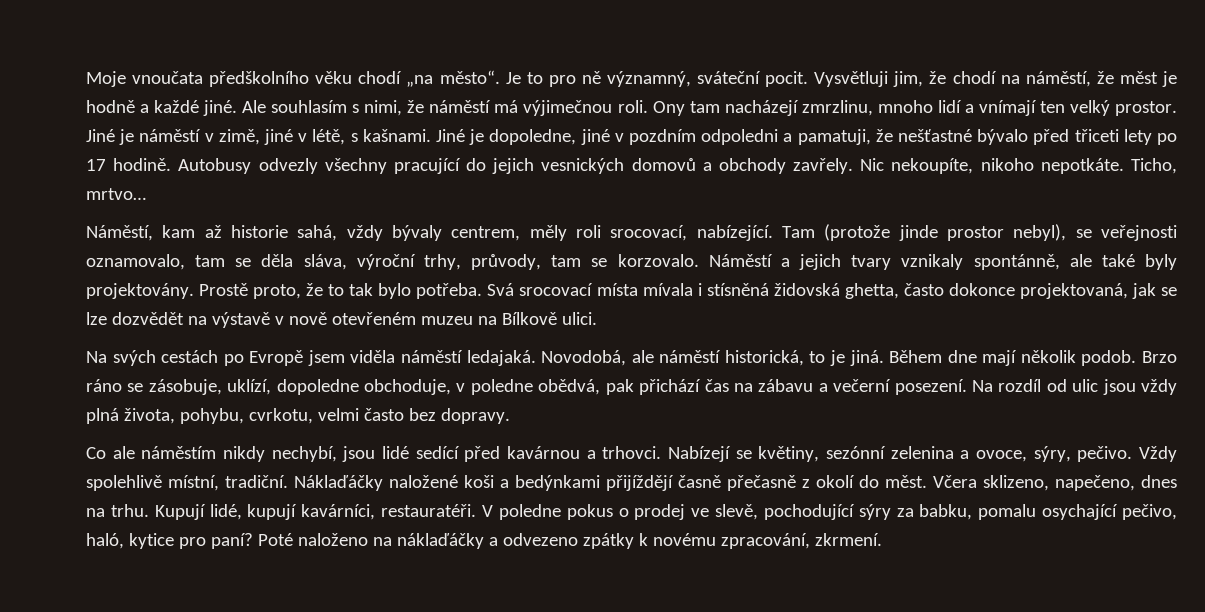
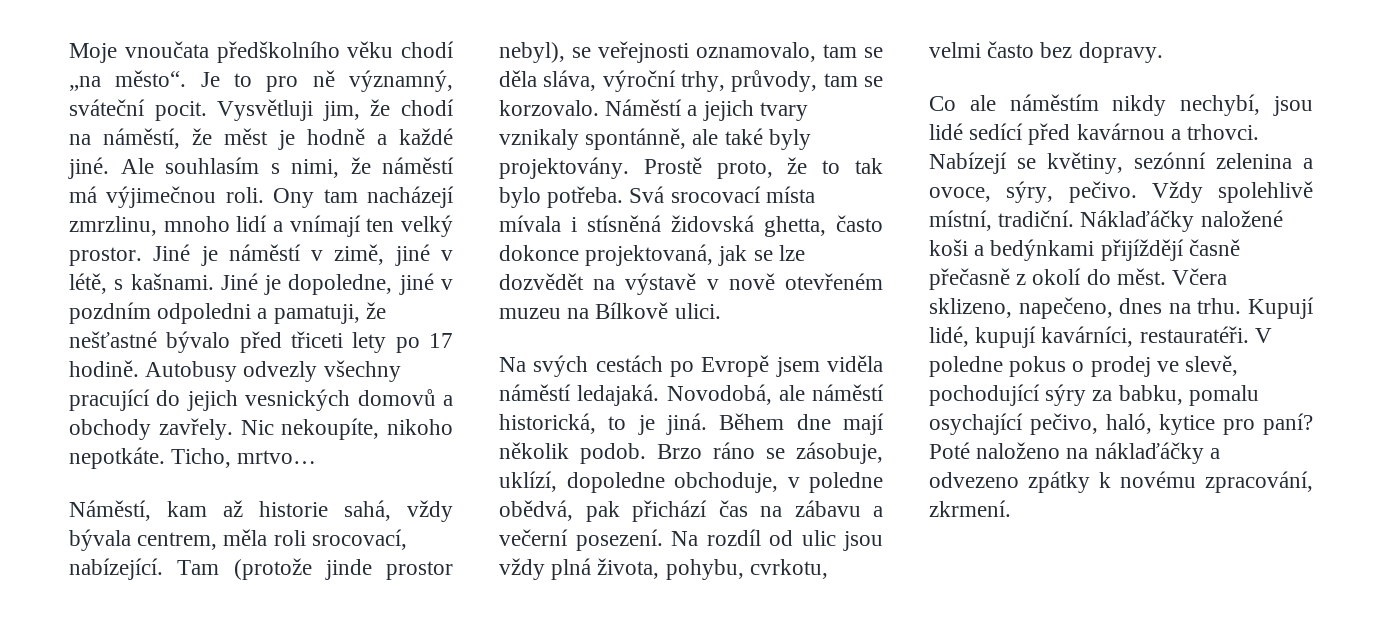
- Náměstí, kam až historie sahá, vždy bývaly centrem, měly roli srocovací, nabízející.
+ Náměstí, kam až historie sahá, vždy bývala centrem, měla roli srocovací, nabízející.

